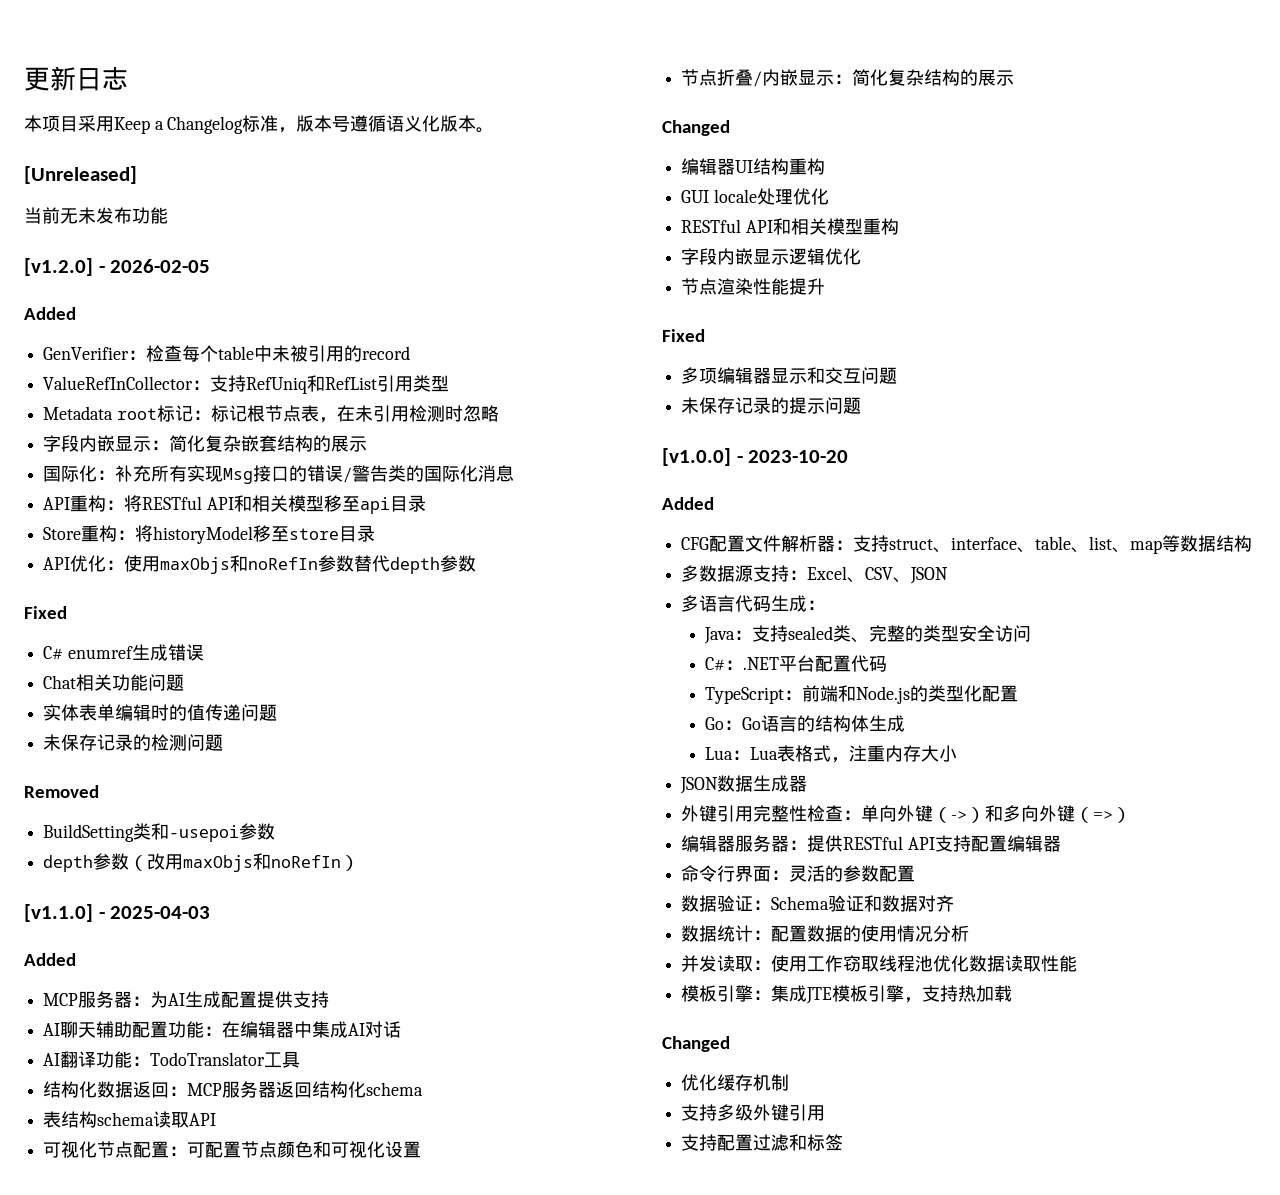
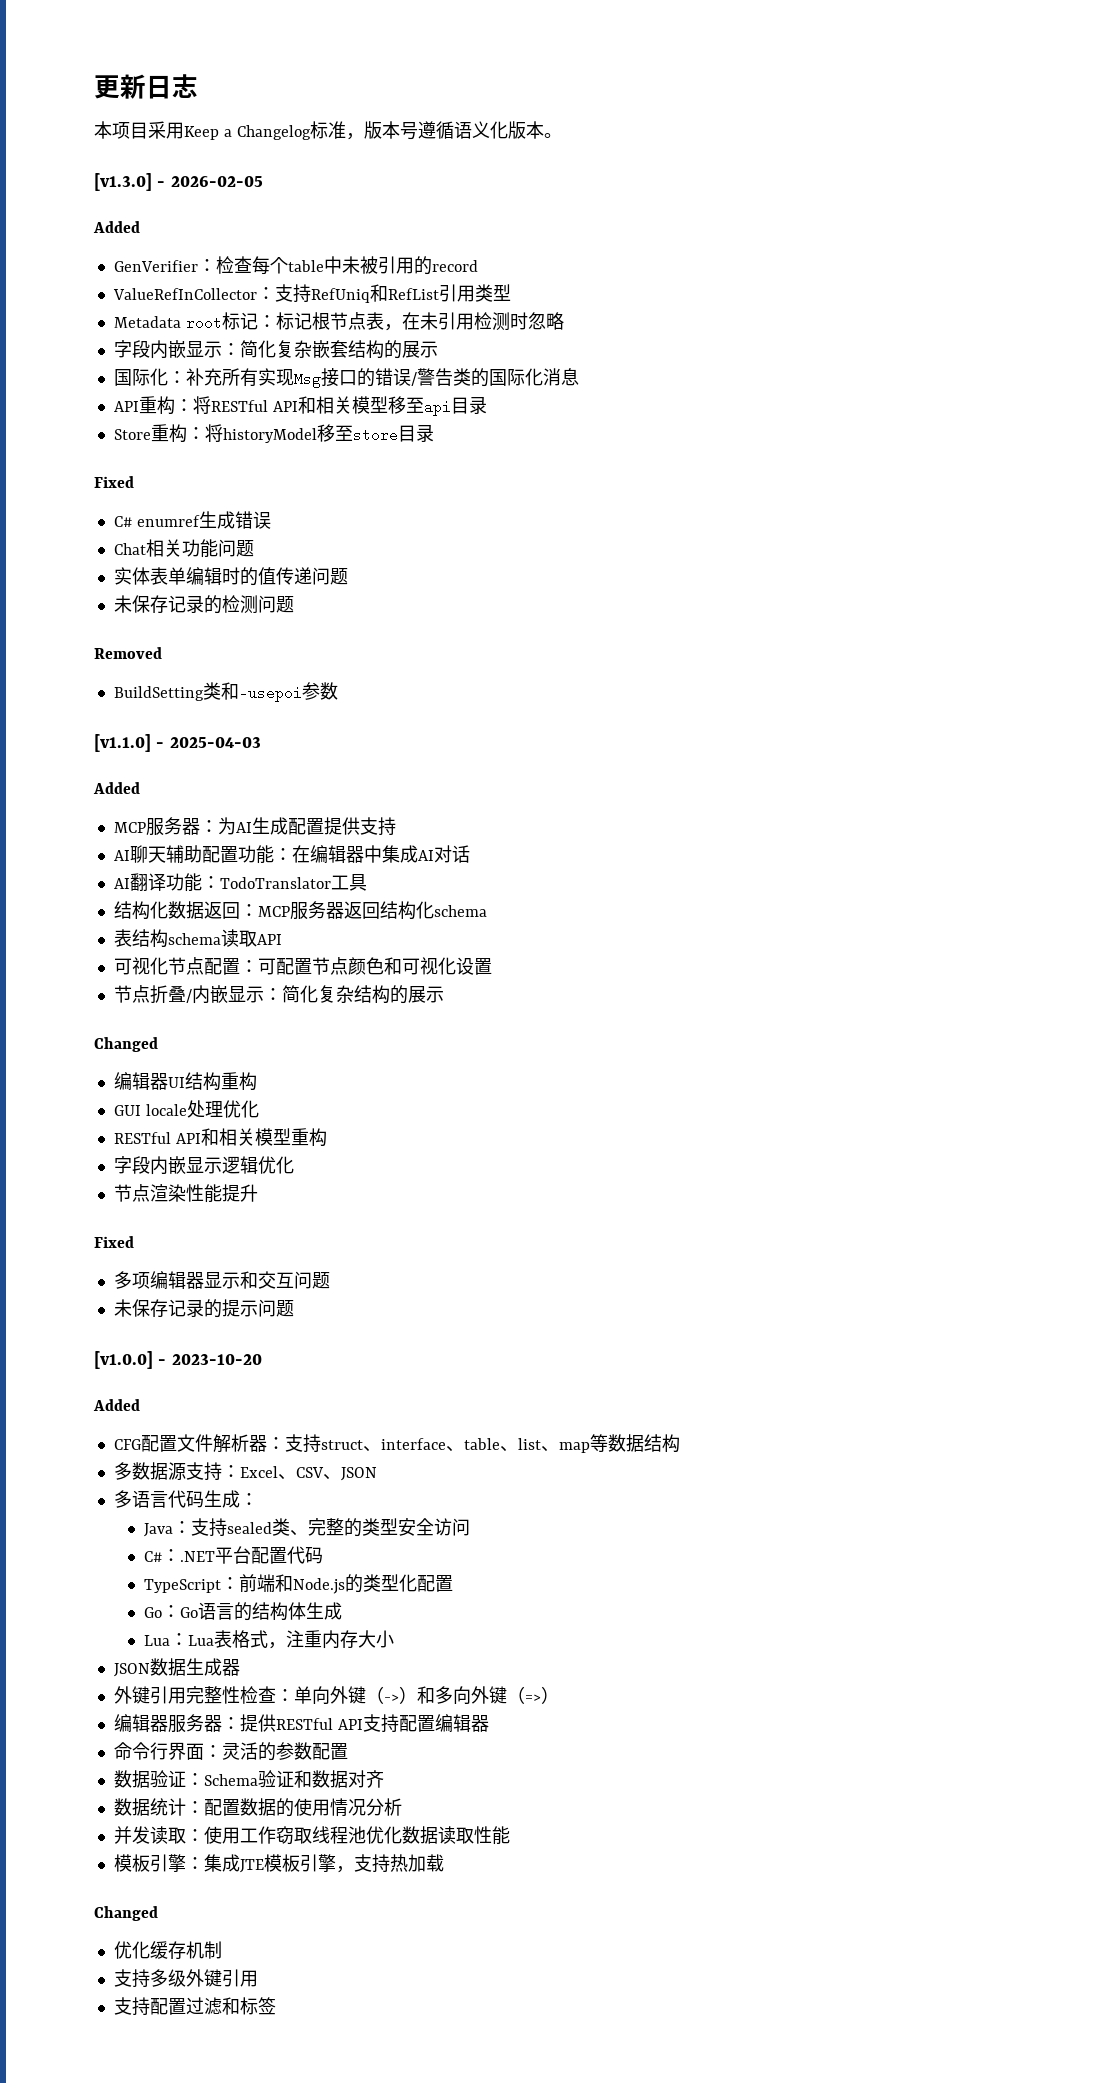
- [Unreleased]
- 当前无未发布功能
- [v1.2.0] - 2026-02-05
+ [v1.3.0] - 2026-02-05
- API优化：使用maxObjs和noRefIn参数替代depth参数
- depth参数（改用maxObjs和noRefIn）

